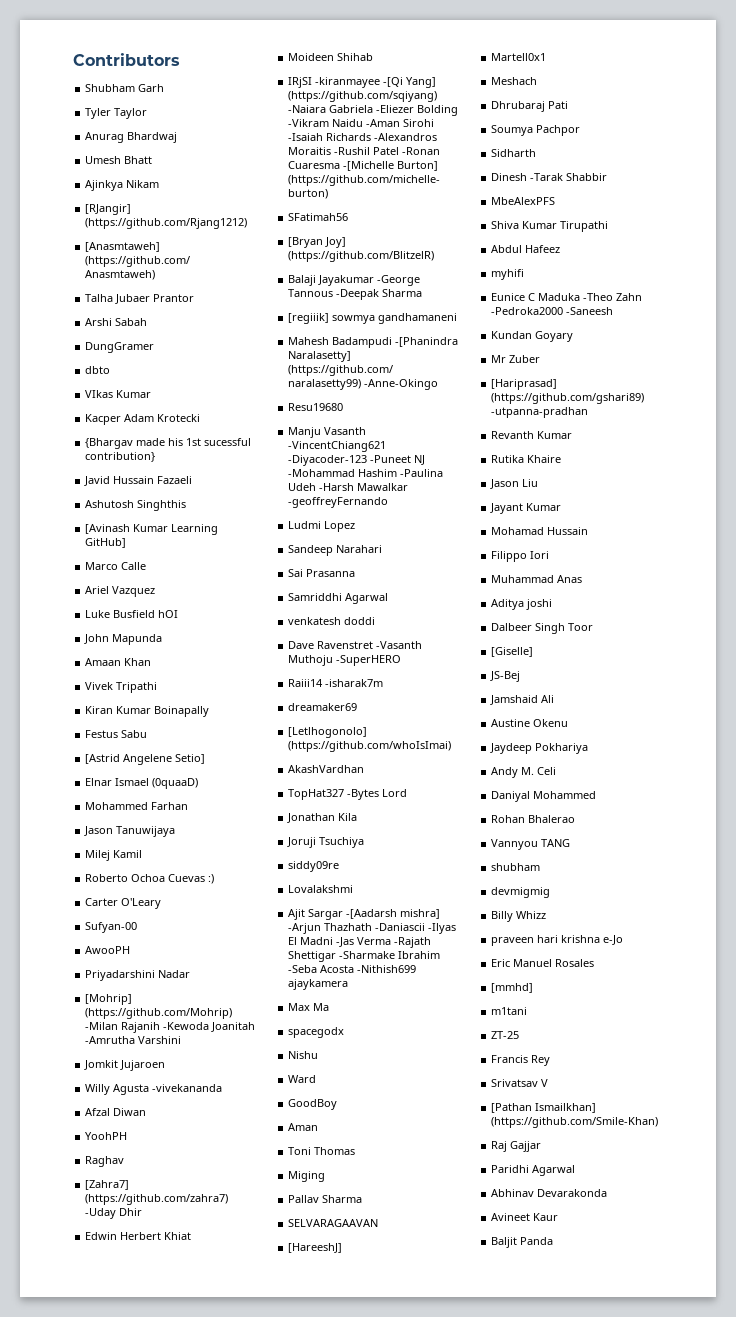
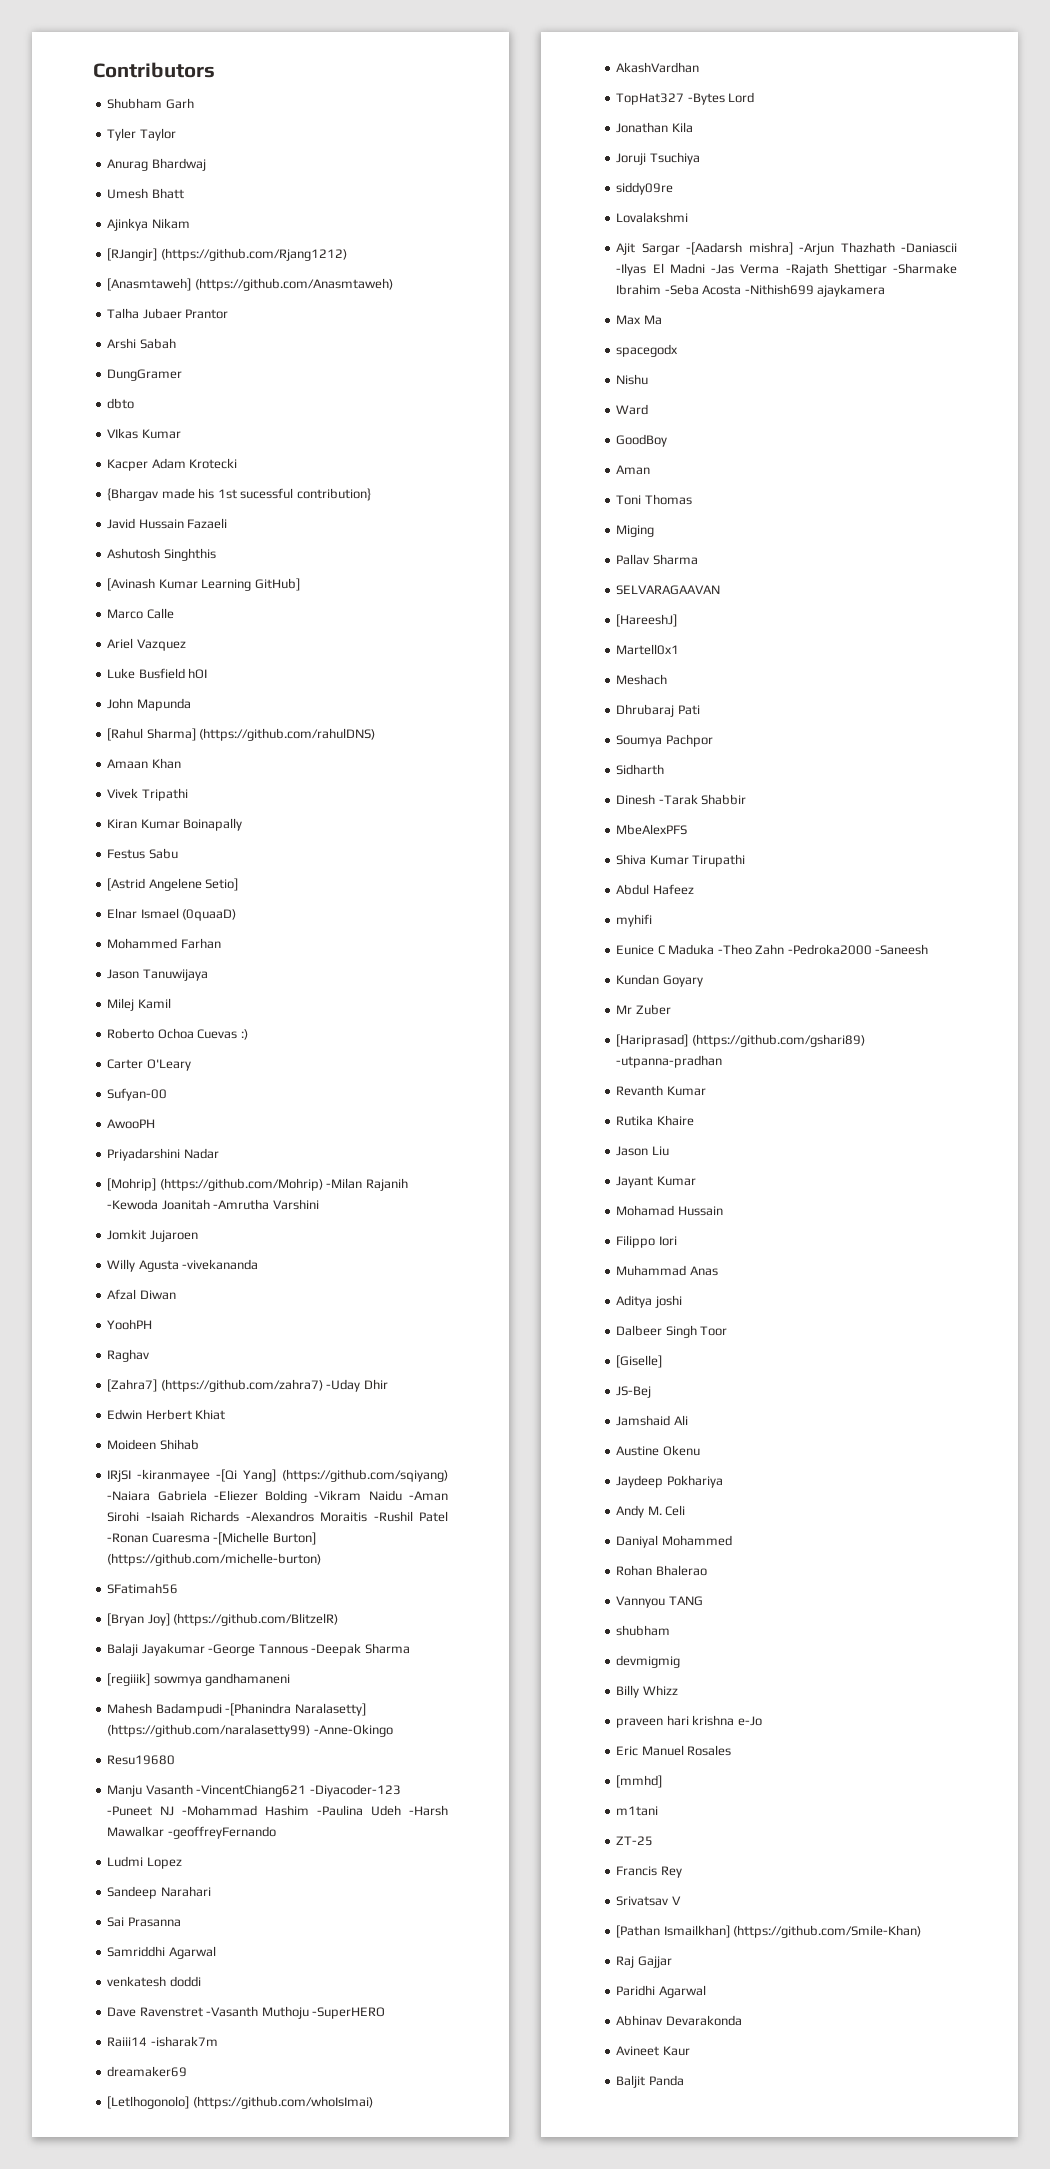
+ [Rahul Sharma] (https://github.com/rahulDNS)

